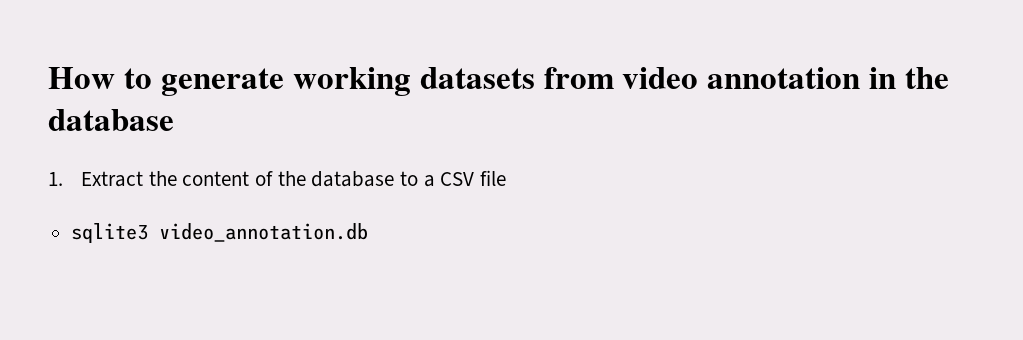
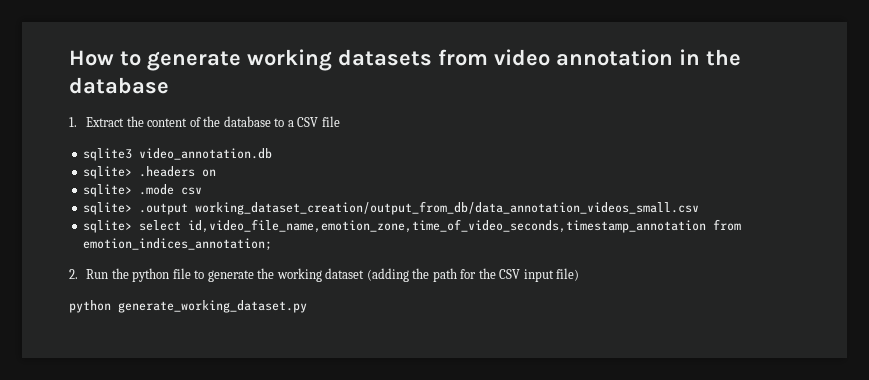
+ sqlite> .headers on
+ sqlite> .mode csv
+ sqlite> .output working_dataset_creation/output_from_db/data_annotation_videos_small.csv
+ sqlite> select id,video_file_name,emotion_zone,time_of_video_seconds,timestamp_annotation from emotion_indices_annotation;
+ 2. Run the python file to generate the working dataset (adding the path for the CSV input file)
+ python generate_working_dataset.py

